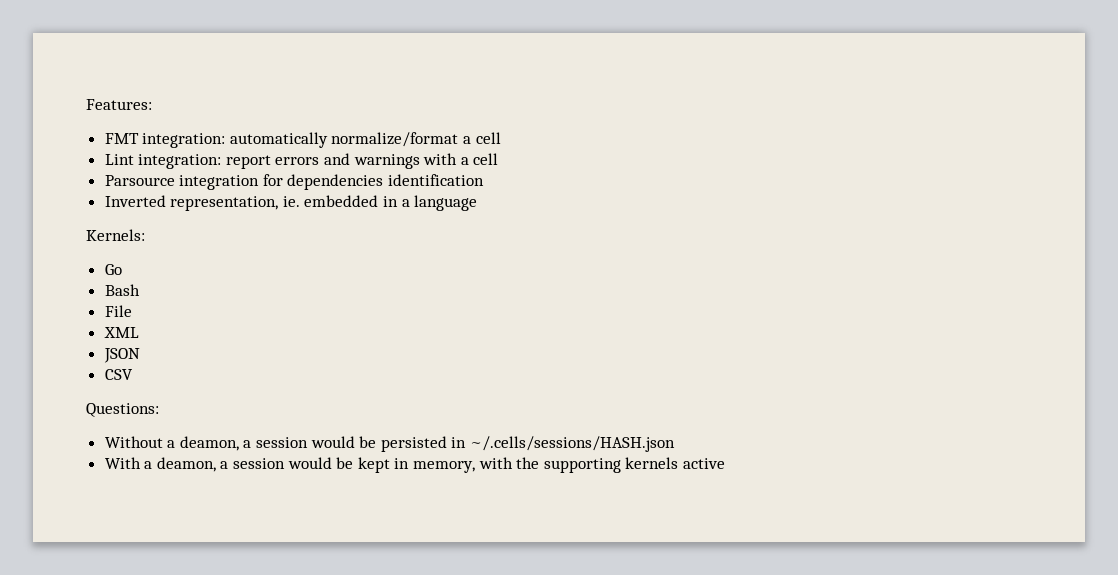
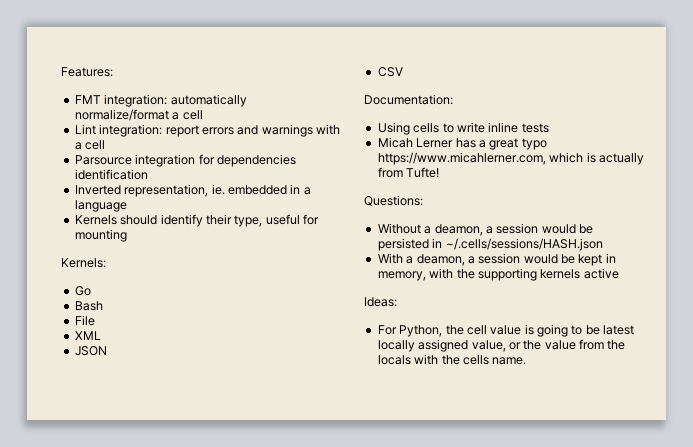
+ Kernels should identify their type, useful for mounting
+ Documentation:
+ Using cells to write inline tests
+ Micah Lerner has a great typo https://www.micahlerner.com, which is actually from Tufte!
+ Ideas:
+ For Python, the cell value is going to be latest locally assigned value, or the value from the locals with the cells name.

